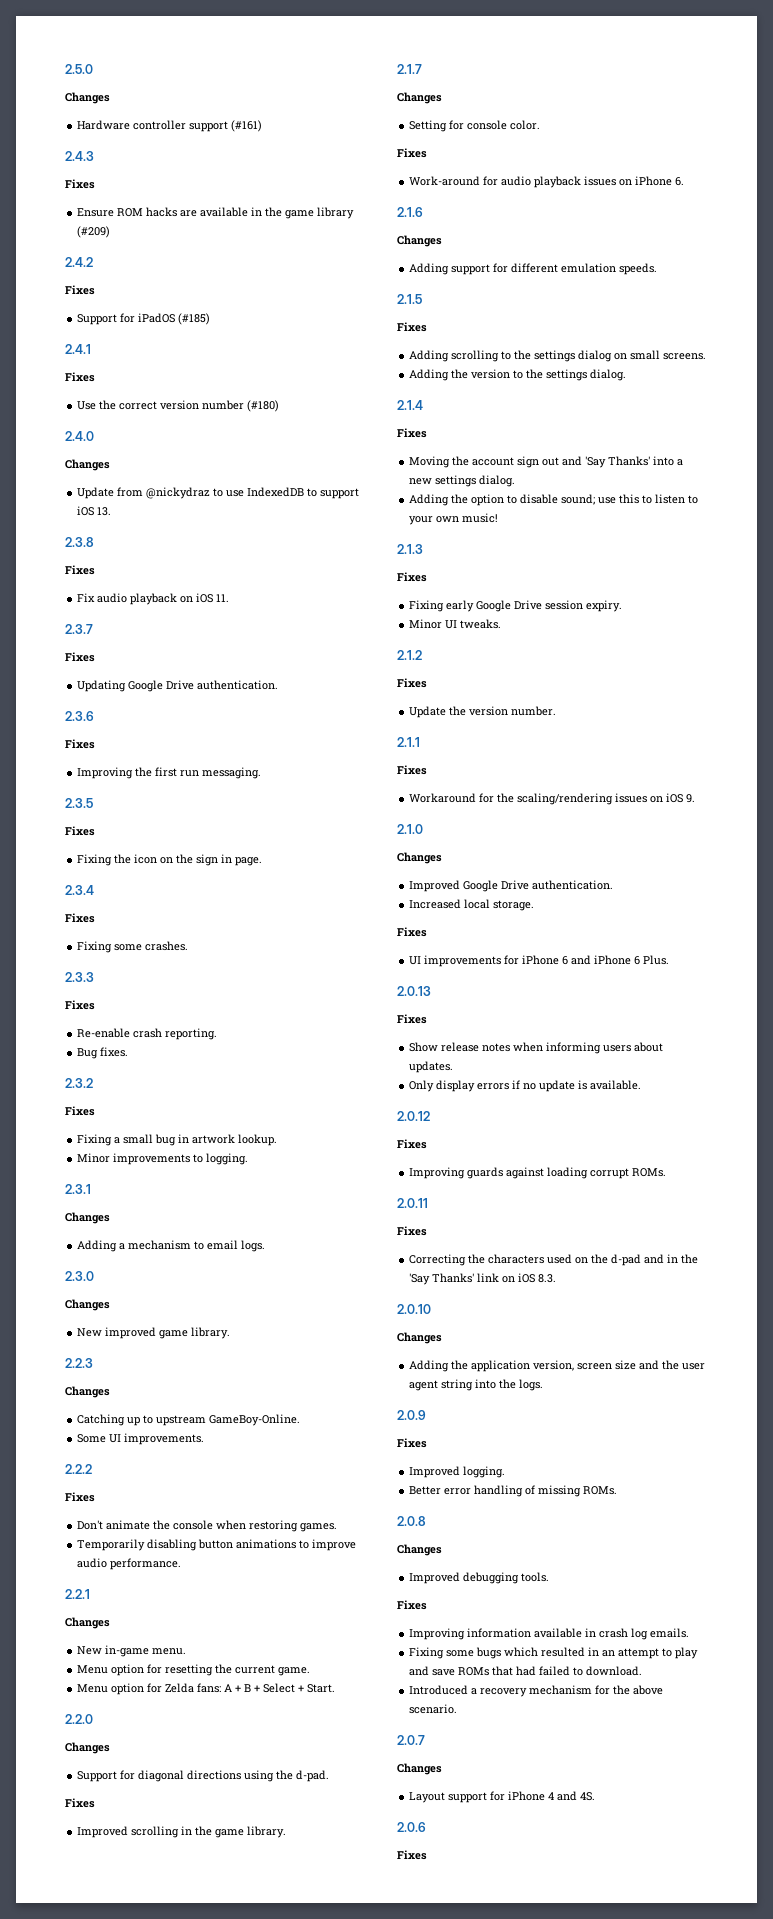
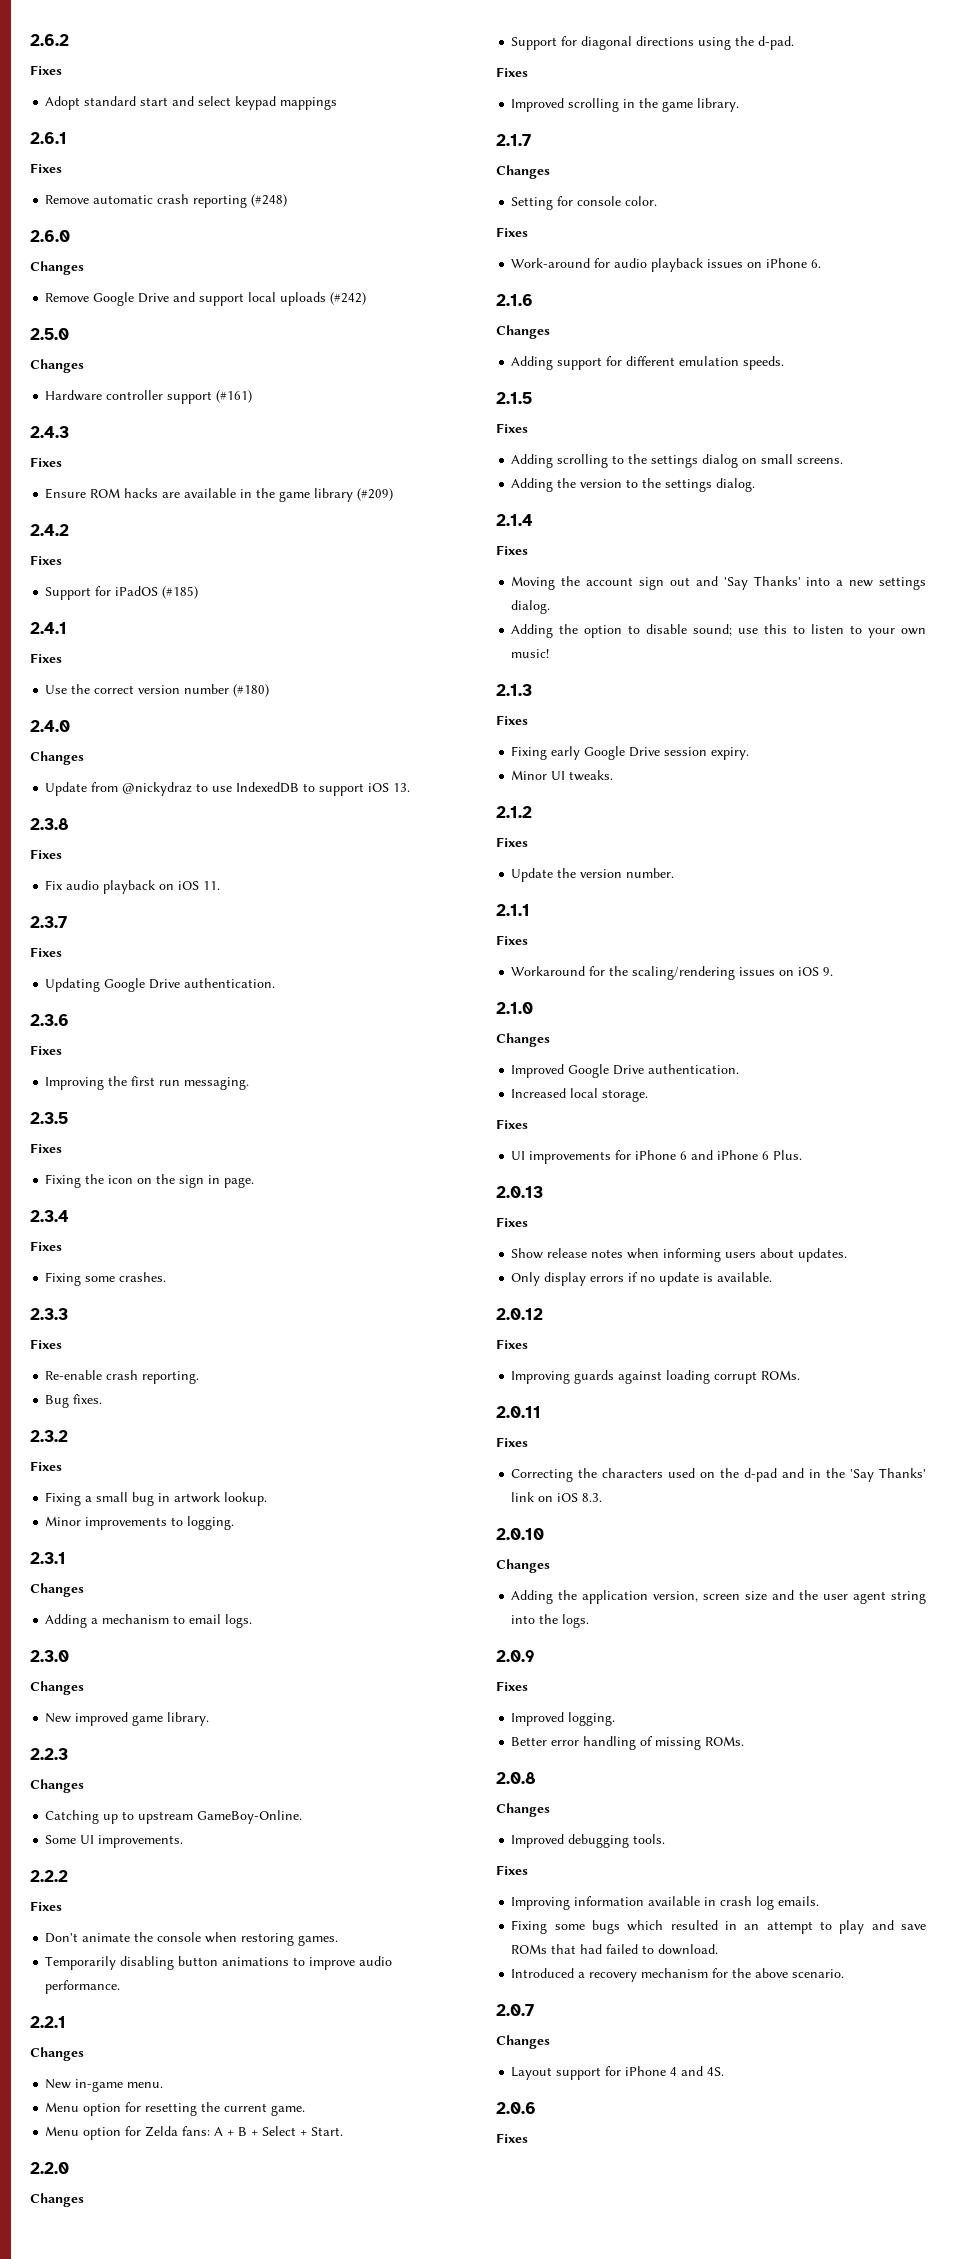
+ 2.6.2
+ Fixes
+ Adopt standard start and select keypad mappings
+ 2.6.1
+ Fixes
+ Remove automatic crash reporting (#248)
+ 2.6.0
+ Changes
+ Remove Google Drive and support local uploads (#242)

